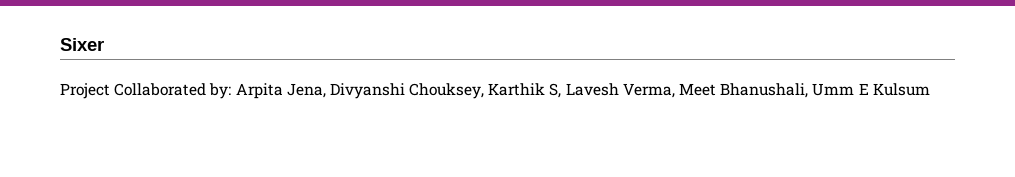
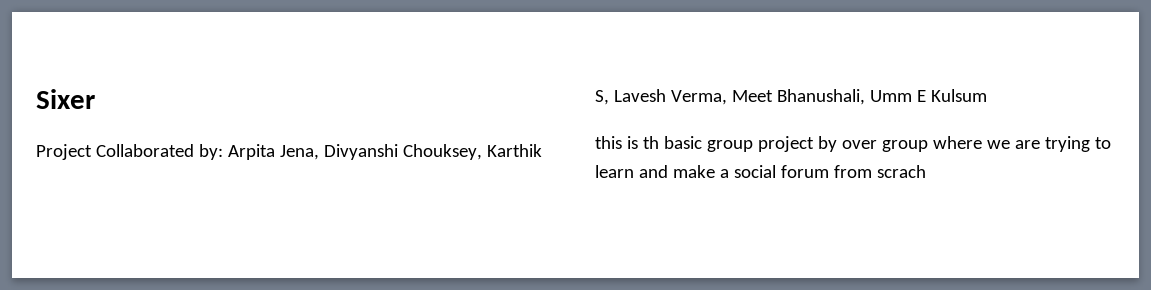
+ this is th basic group project by over group where we are trying to learn and make a social forum from scrach

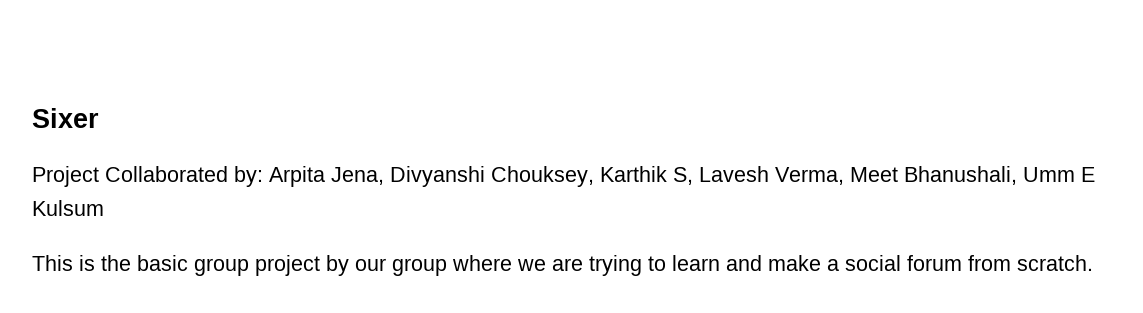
- this is th basic group project by over group where we are trying to learn and make a social forum from scrach
+ This is the basic group project by our group where we are trying to learn and make a social forum from scratch.

